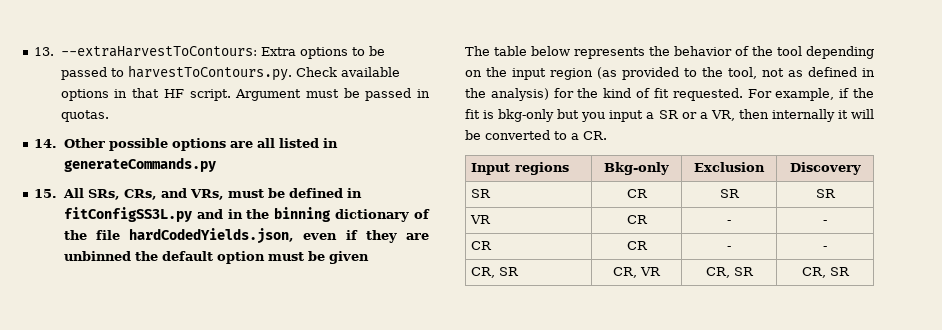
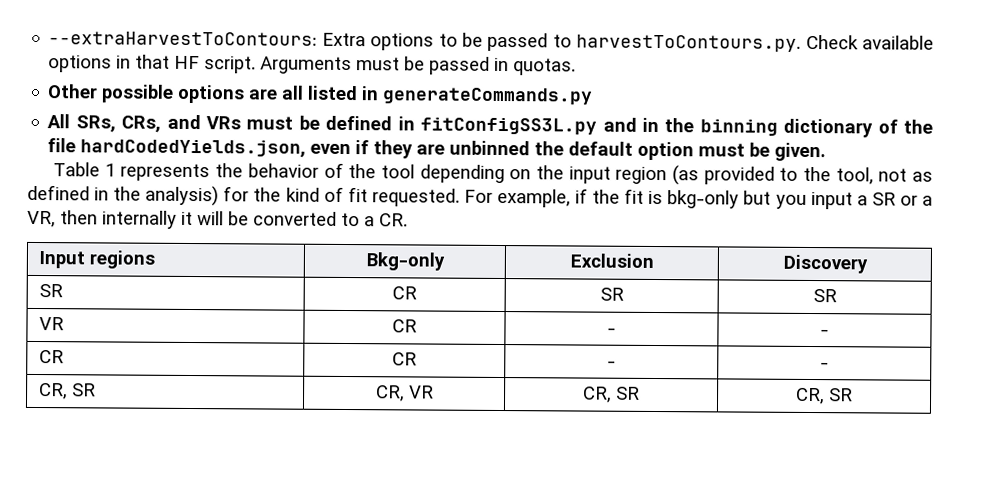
- 13. --extraHarvestToContours: Extra options to be passed to harvestToContours.py. Check available options in that HF script.
+ --extraHarvestToContours: Extra options to be passed to harvestToContours.py. Check available options in that HF script.
- Argument must be passed in quotas.
+ Arguments must be passed in quotas.
- 14. Other possible options are all listed in generateCommands.py
+ Other possible options are all listed in generateCommands.py
- 15. All SRs, CRs, and VRs, must be defined in fitConfigSS3L.py and in the binning dictionary of the file hardCodedYields.json, even if they are unbinned the default option must be given
- The table below represents the behavior of the tool depending on the input region (as provided to the tool, not as defined in the analysis) for the kind of fit requested.
+ All SRs, CRs, and VRs must be defined in fitConfigSS3L.py and in the binning dictionary of the file hardCodedYields.json, even if they are unbinned the default option must be given.
+ Table 1 represents the behavior of the tool depending on the input region (as provided to the tool, not as defined in the analysis) for the kind of fit requested.

